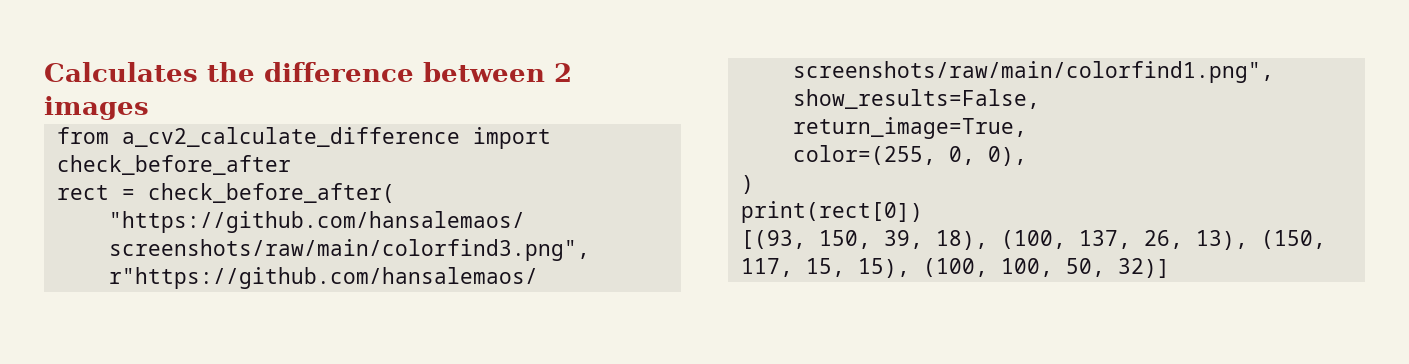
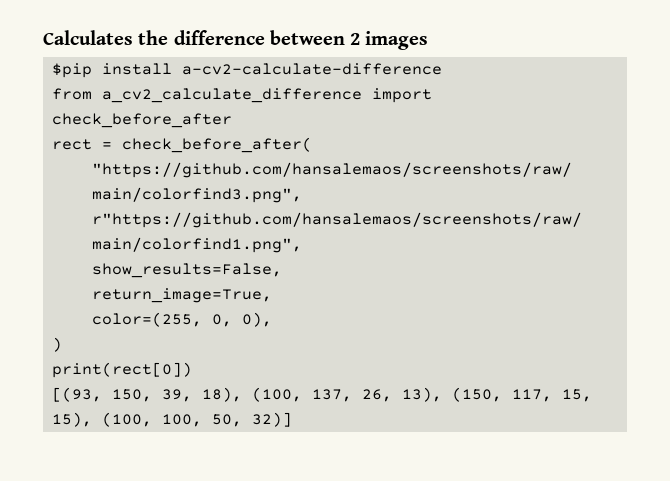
+ $pip install a-cv2-calculate-difference

